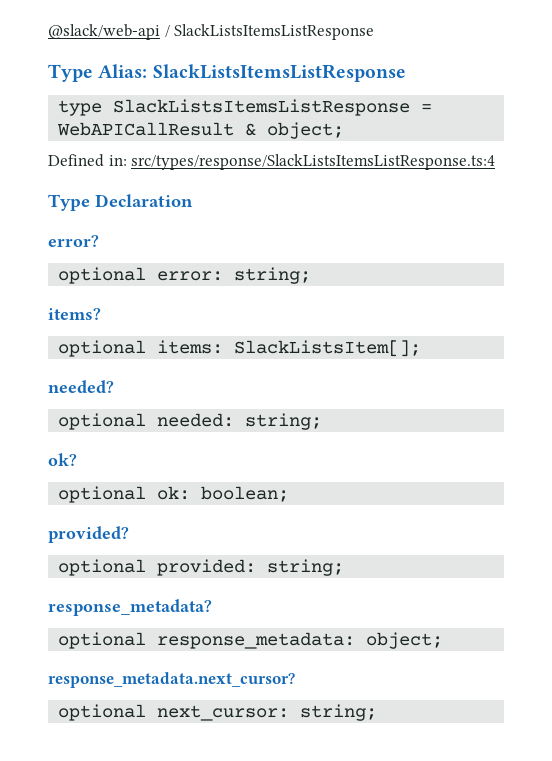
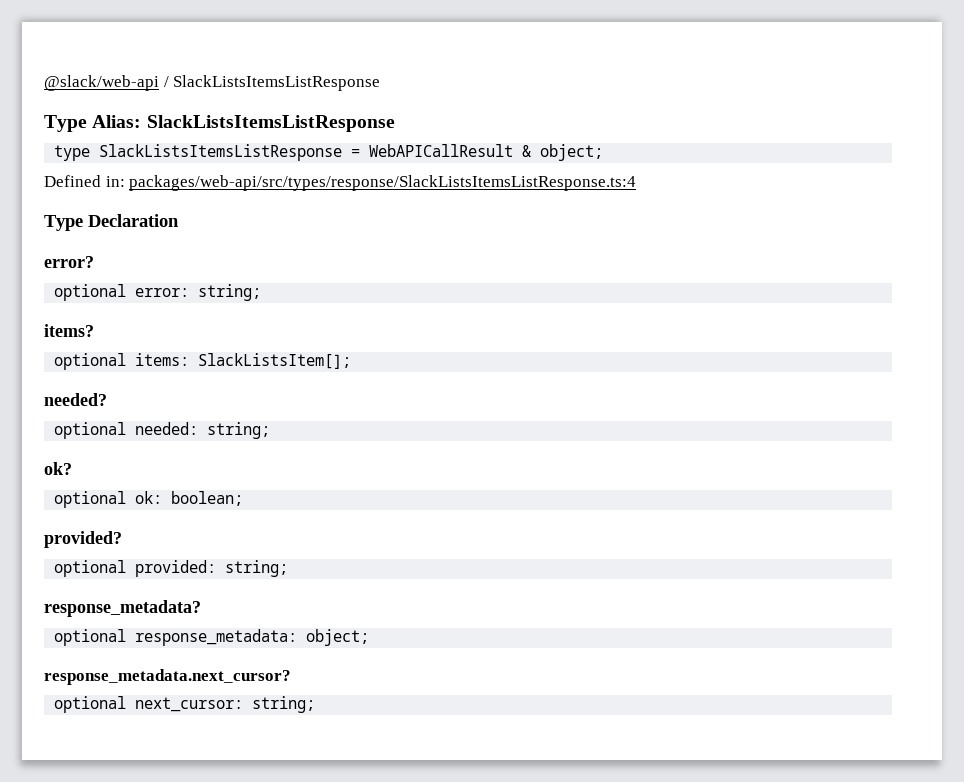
- Defined in: src/types/response/SlackListsItemsListResponse.ts:4
+ Defined in: packages/web-api/src/types/response/SlackListsItemsListResponse.ts:4

